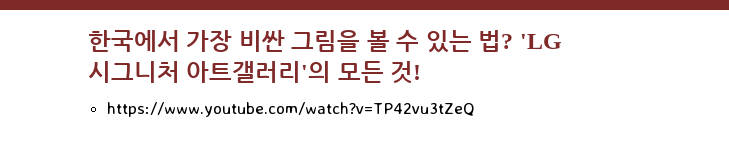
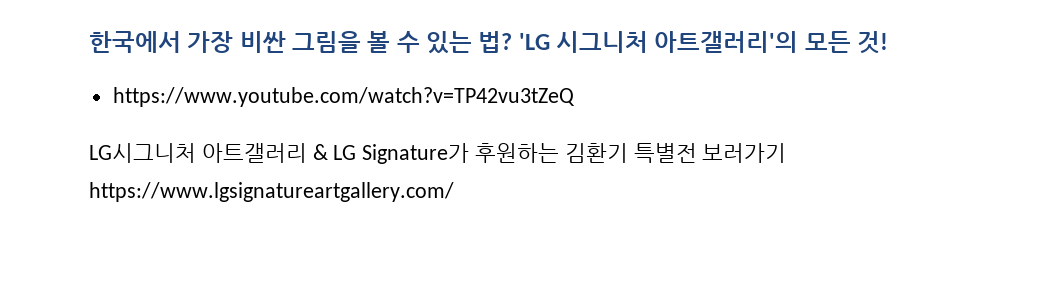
+ LG시그니처 아트갤러리 & LG Signature가 후원하는 김환기 특별전 보러가기 https://www.lgsignatureartgallery.com/

